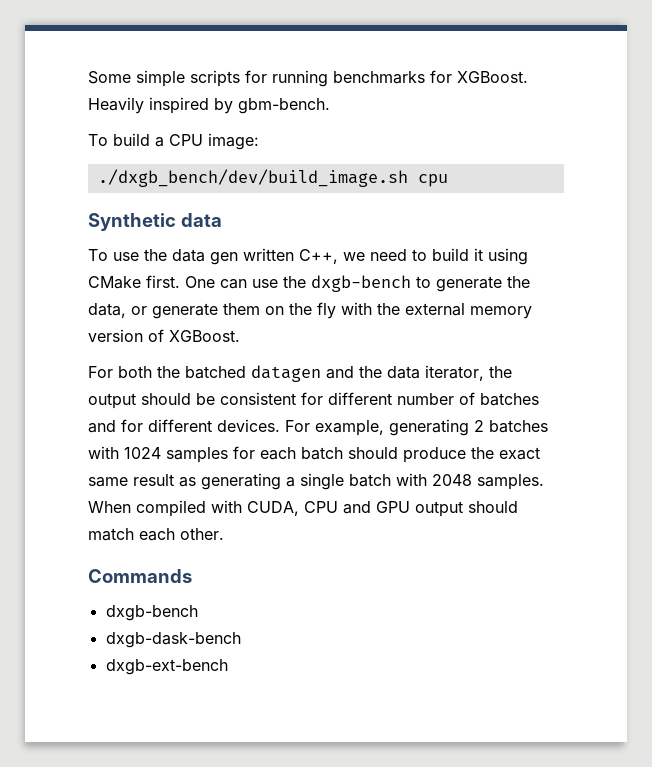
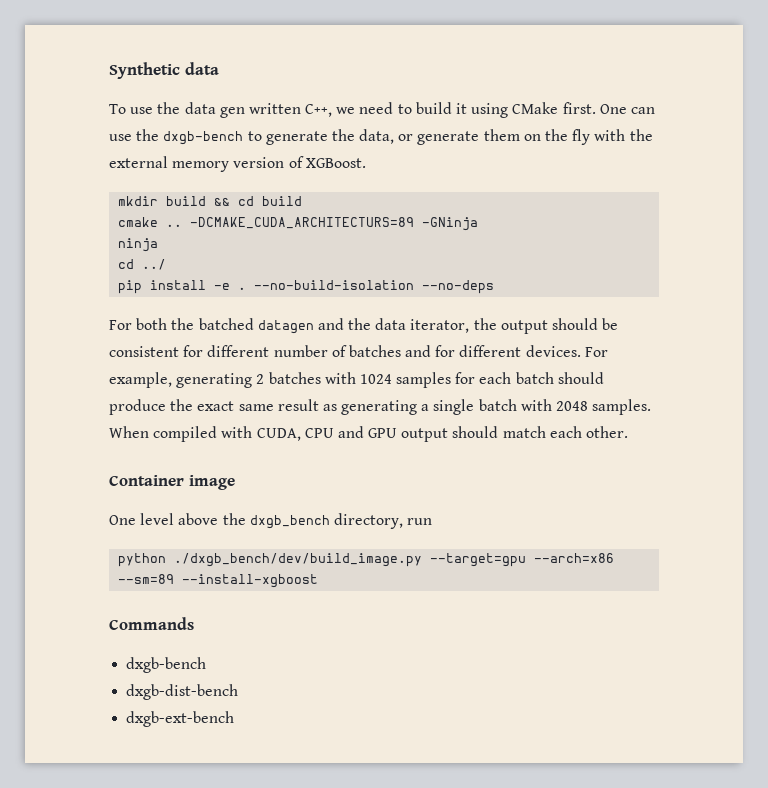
- Some simple scripts for running benchmarks for XGBoost. Heavily inspired by gbm-bench.
- To build a CPU image:
- ./dxgb_bench/dev/build_image.sh cpu
+ mkdir build && cd build
+ cmake .. -DCMAKE_CUDA_ARCHITECTURS=89 -GNinja
+ ninja
+ cd ../
+ pip install -e . --no-build-isolation --no-deps
+ Container image
+ One level above the dxgb_bench directory, run
+ python ./dxgb_bench/dev/build_image.py --target=gpu --arch=x86 --sm=89 --install-xgboost
- dxgb-dask-bench
+ dxgb-dist-bench

